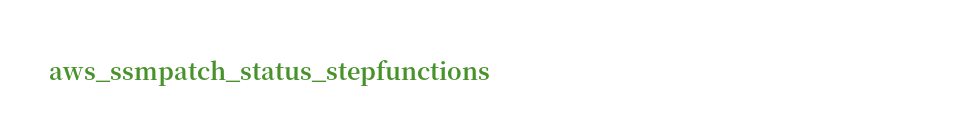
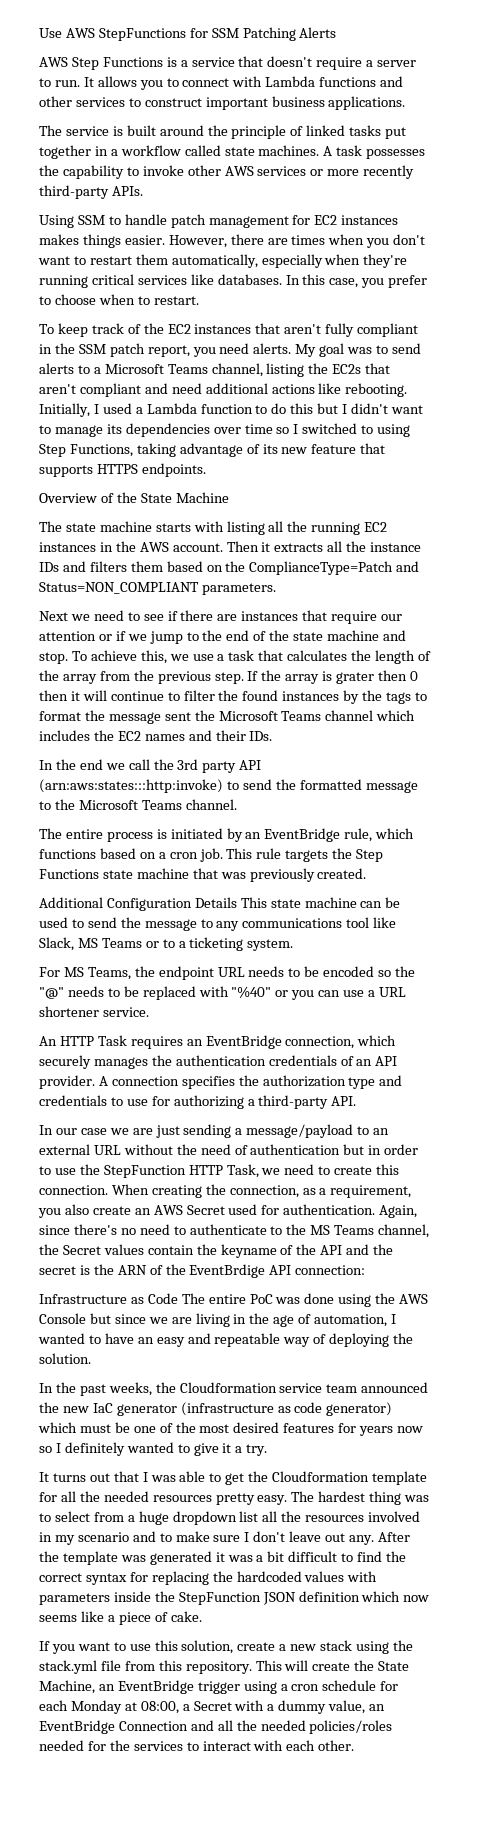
- aws_ssmpatch_status_stepfunctions
+ Use AWS StepFunctions for SSM Patching Alerts
+ AWS Step Functions is a service that doesn't require a server to run. It allows you to connect with Lambda functions and other services to construct important business applications.
+ The service is built around the principle of linked tasks put together in a workflow called state machines. A task possesses the capability to invoke other AWS services or more recently third-party APIs.
+ Using SSM to handle patch management for EC2 instances makes things easier. However, there are times when you don't want to restart them automatically, especially when they're running critical services like databases. In this case, you prefer to choose when to restart.
+ To keep track of the EC2 instances that aren't fully compliant in the SSM patch report, you need alerts. My goal was to send alerts to a Microsoft Teams channel, listing the EC2s that aren't compliant and need additional actions like rebooting. Initially, I used a Lambda function to do this but I didn't want to manage its dependencies over time so I switched to using Step Functions, taking advantage of its new feature that supports HTTPS endpoints.
+ Overview of the State Machine
+ The state machine starts with listing all the running EC2 instances in the AWS account. Then it extracts all the instance IDs and filters them based on the ComplianceType=Patch and Status=NON_COMPLIANT parameters.
+ Next we need to see if there are instances that require our attention or if we jump to the end of the state machine and stop. To achieve this, we use a task that calculates the length of the array from the previous step. If the array is grater then 0 then it will continue to filter the found instances by the tags to format the message sent the Microsoft Teams channel which includes the EC2 names and their IDs.
+ In the end we call the 3rd party API (arn:aws:states:::http:invoke) to send the formatted message to the Microsoft Teams channel.
+ The entire process is initiated by an EventBridge rule, which functions based on a cron job. This rule targets the Step Functions state machine that was previously created.
+ Additional Configuration Details This state machine can be used to send the message to any communications tool like Slack, MS Teams or to a ticketing system.
+ For MS Teams, the endpoint URL needs to be encoded so the "@" needs to be replaced with "%40" or you can use a URL shortener service.
+ An HTTP Task requires an EventBridge connection, which securely manages the authentication credentials of an API provider. A connection specifies the authorization type and credentials to use for authorizing a third-party API.
+ In our case we are just sending a message/payload to an external URL without the need of authentication but in order to use the StepFunction HTTP Task, we need to create this connection. When creating the connection, as a requirement, you also create an AWS Secret used for authentication. Again, since there's no need to authenticate to the MS Teams channel, the Secret values contain the keyname of the API and the secret is the ARN of the EventBrdige API connection:
+ Infrastructure as Code The entire PoC was done using the AWS Console but since we are living in the age of automation, I wanted to have an easy and repeatable way of deploying the solution.
+ In the past weeks, the Cloudformation service team announced the new IaC generator (infrastructure as code generator) which must be one of the most desired features for years now so I definitely wanted to give it a try.
+ It turns out that I was able to get the Cloudformation template for all the needed resources pretty easy. The hardest thing was to select from a huge dropdown list all the resources involved in my scenario and to make sure I don't leave out any. After the template was generated it was a bit difficult to find the correct syntax for replacing the hardcoded values with parameters inside the StepFunction JSON definition which now seems like a piece of cake.
+ If you want to use this solution, create a new stack using the stack.yml file from this repository. This will create the State Machine, an EventBridge trigger using a cron schedule for each Monday at 08:00, a Secret with a dummy value, an EventBridge Connection and all the needed policies/roles needed for the services to interact with each other.

